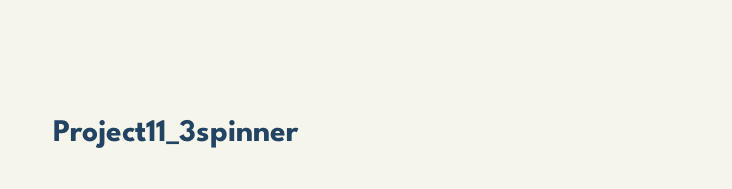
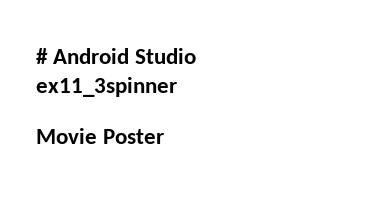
- Project11_3spinner
+ # Android Studio ex11_3spinner
+ Movie Poster

